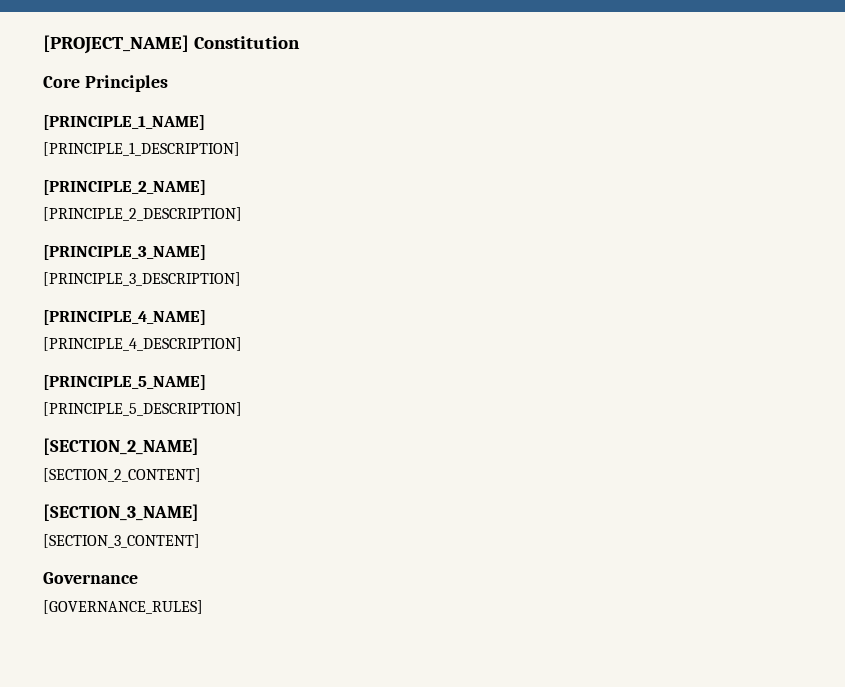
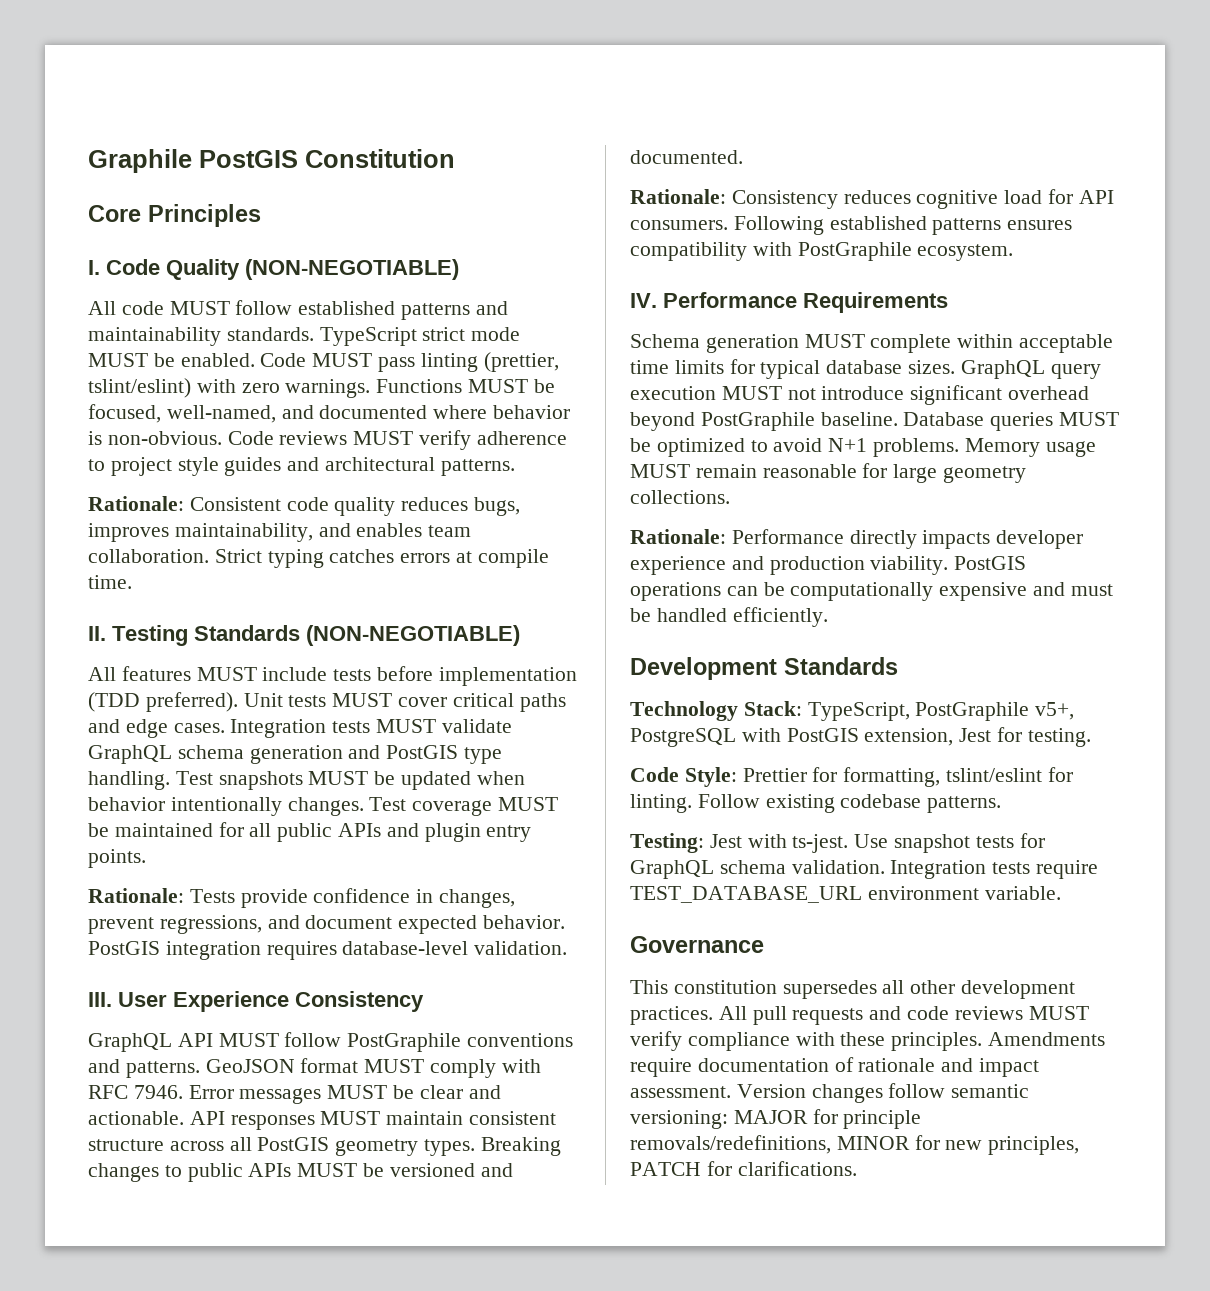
- [PROJECT_NAME] Constitution
+ Graphile PostGIS Constitution
- [PRINCIPLE_1_NAME]
- [PRINCIPLE_1_DESCRIPTION]
- [PRINCIPLE_2_NAME]
- [PRINCIPLE_2_DESCRIPTION]
- [PRINCIPLE_3_NAME]
- [PRINCIPLE_3_DESCRIPTION]
- [PRINCIPLE_4_NAME]
- [PRINCIPLE_4_DESCRIPTION]
- [PRINCIPLE_5_NAME]
- [PRINCIPLE_5_DESCRIPTION]
- [SECTION_2_NAME]
- [SECTION_2_CONTENT]
- [SECTION_3_NAME]
- [SECTION_3_CONTENT]
+ I. Code Quality (NON-NEGOTIABLE)
+ All code MUST follow established patterns and maintainability standards. TypeScript strict mode MUST be enabled. Code MUST pass linting (prettier, tslint/eslint) with zero warnings. Functions MUST be focused, well-named, and documented where behavior is non-obvious. Code reviews MUST verify adherence to project style guides and architectural patterns.
+ Rationale: Consistent code quality reduces bugs, improves maintainability, and enables team collaboration. Strict typing catches errors at compile time.
+ II. Testing Standards (NON-NEGOTIABLE)
+ All features MUST include tests before implementation (TDD preferred). Unit tests MUST cover critical paths and edge cases. Integration tests MUST validate GraphQL schema generation and PostGIS type handling. Test snapshots MUST be updated when behavior intentionally changes. Test coverage MUST be maintained for all public APIs and plugin entry points.
+ Rationale: Tests provide confidence in changes, prevent regressions, and document expected behavior. PostGIS integration requires database-level validation.
+ III. User Experience Consistency
+ GraphQL API MUST follow PostGraphile conventions and patterns. GeoJSON format MUST comply with RFC 7946. Error messages MUST be clear and actionable. API responses MUST maintain consistent structure across all PostGIS geometry types. Breaking changes to public APIs MUST be versioned and documented.
+ Rationale: Consistency reduces cognitive load for API consumers. Following established patterns ensures compatibility with PostGraphile ecosystem.
+ IV. Performance Requirements
+ Schema generation MUST complete within acceptable time limits for typical database sizes. GraphQL query execution MUST not introduce significant overhead beyond PostGraphile baseline. Database queries MUST be optimized to avoid N+1 problems. Memory usage MUST remain reasonable for large geometry collections.
+ Rationale: Performance directly impacts developer experience and production viability. PostGIS operations can be computationally expensive and must be handled efficiently.
+ Development Standards
+ Technology Stack: TypeScript, PostGraphile v5+, PostgreSQL with PostGIS extension, Jest for testing.
+ Code Style: Prettier for formatting, tslint/eslint for linting. Follow existing codebase patterns.
+ Testing: Jest with ts-jest. Use snapshot tests for GraphQL schema validation. Integration tests require TEST_DATABASE_URL environment variable.
  Governance
- [GOVERNANCE_RULES]
+ This constitution supersedes all other development practices. All pull requests and code reviews MUST verify compliance with these principles. Amendments require documentation of rationale and impact assessment. Version changes follow semantic versioning: MAJOR for principle removals/redefinitions, MINOR for new principles, PATCH for clarifications.

